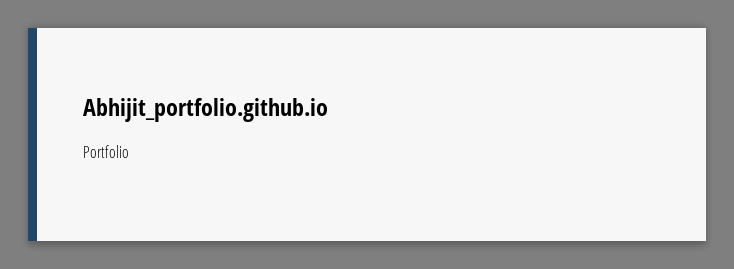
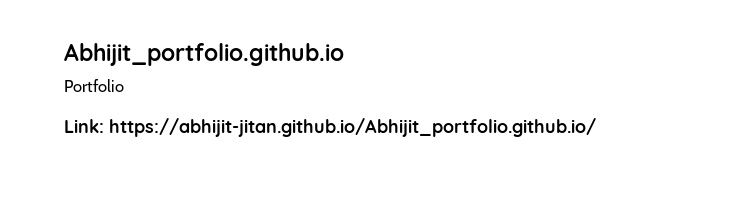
+ Link: https://abhijit-jitan.github.io/Abhijit_portfolio.github.io/

